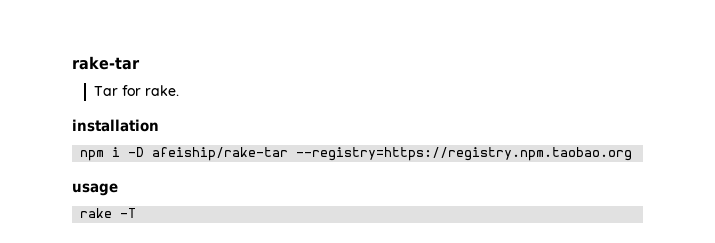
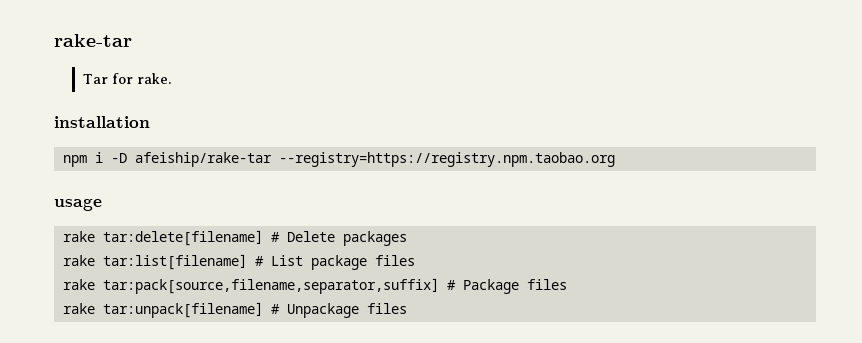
- rake -T
+ rake tar:delete[filename] # Delete packages
+ rake tar:list[filename] # List package files
+ rake tar:pack[source,filename,separator,suffix] # Package files
+ rake tar:unpack[filename] # Unpackage files

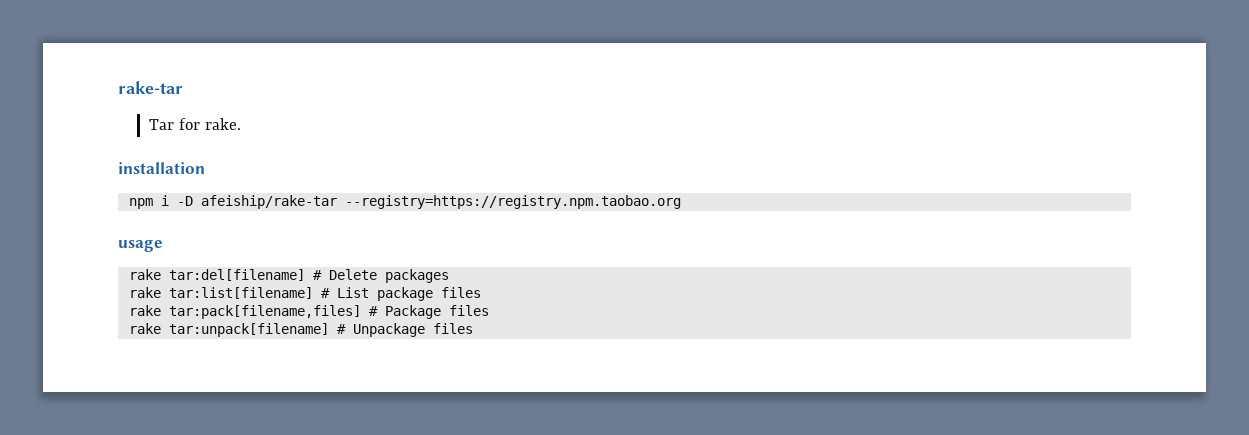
- rake tar:delete[filename] # Delete packages
+ rake tar:del[filename] # Delete packages
- rake tar:pack[source,filename,separator,suffix] # Package files
+ rake tar:pack[filename,files] # Package files

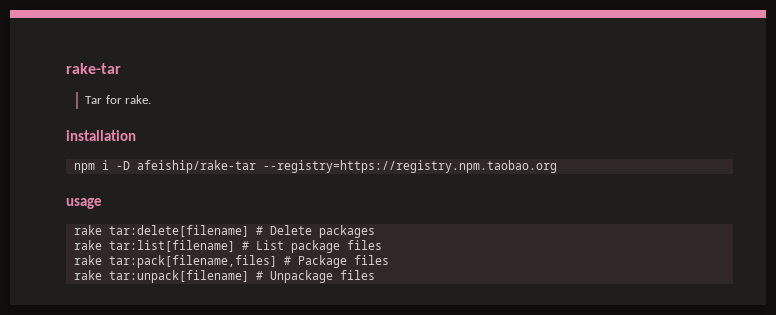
- rake tar:del[filename] # Delete packages
+ rake tar:delete[filename] # Delete packages

